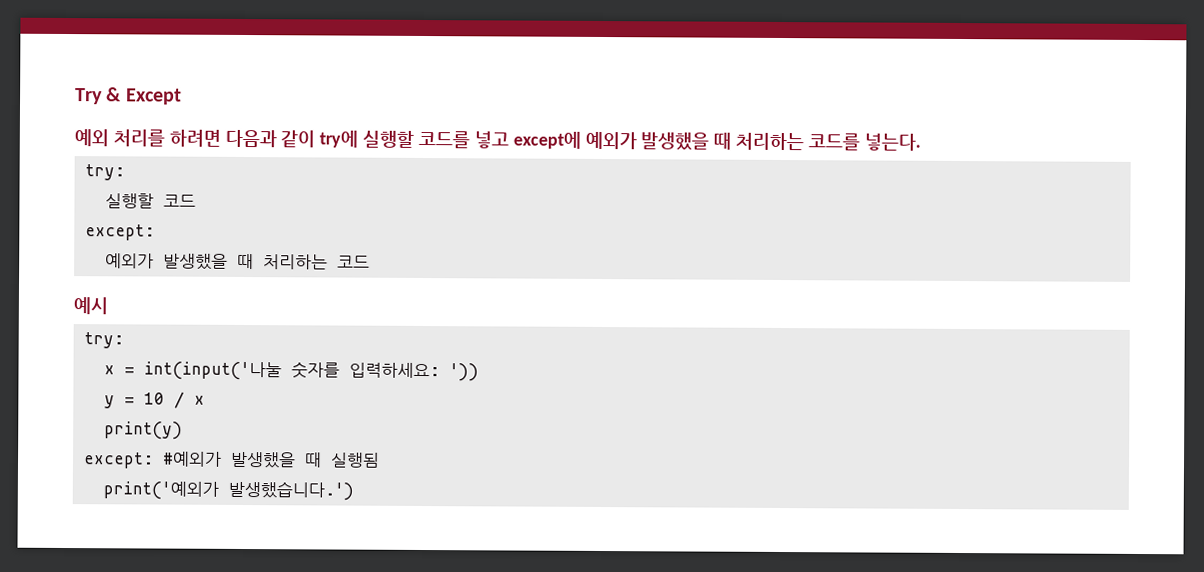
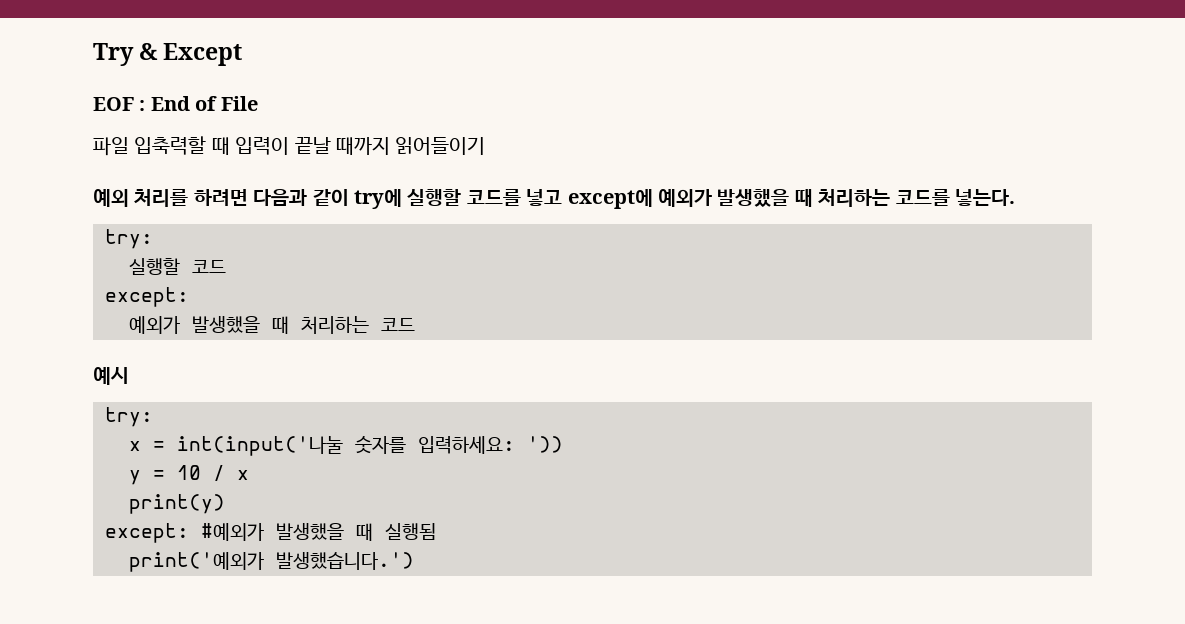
+ EOF : End of File
+ 파일 입축력할 때 입력이 끝날 때까지 읽어들이기

